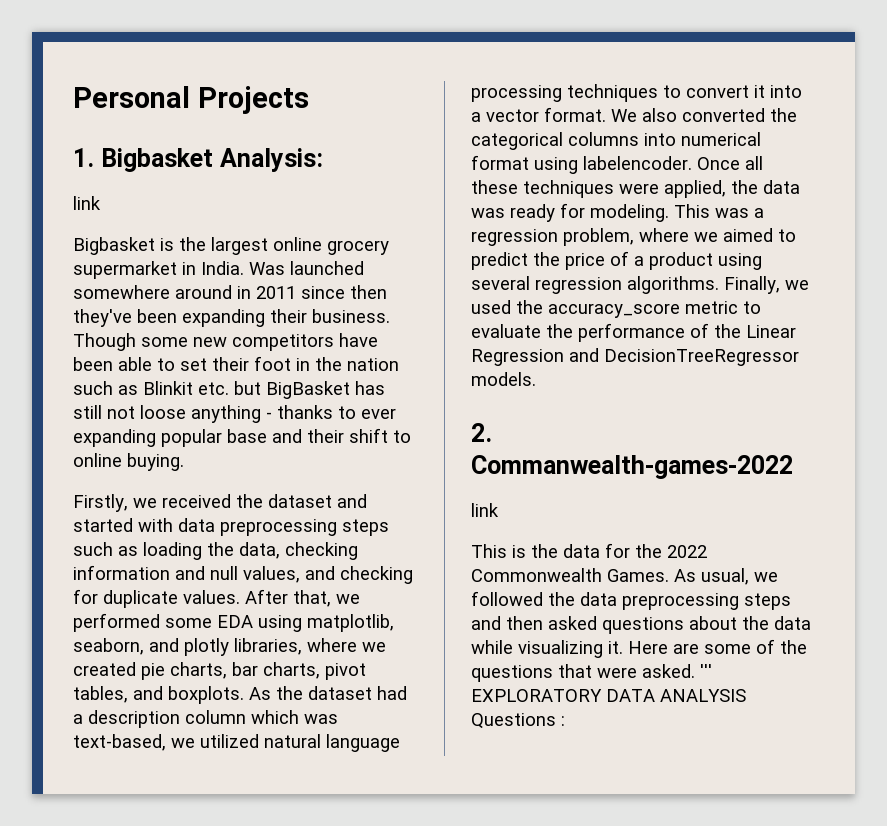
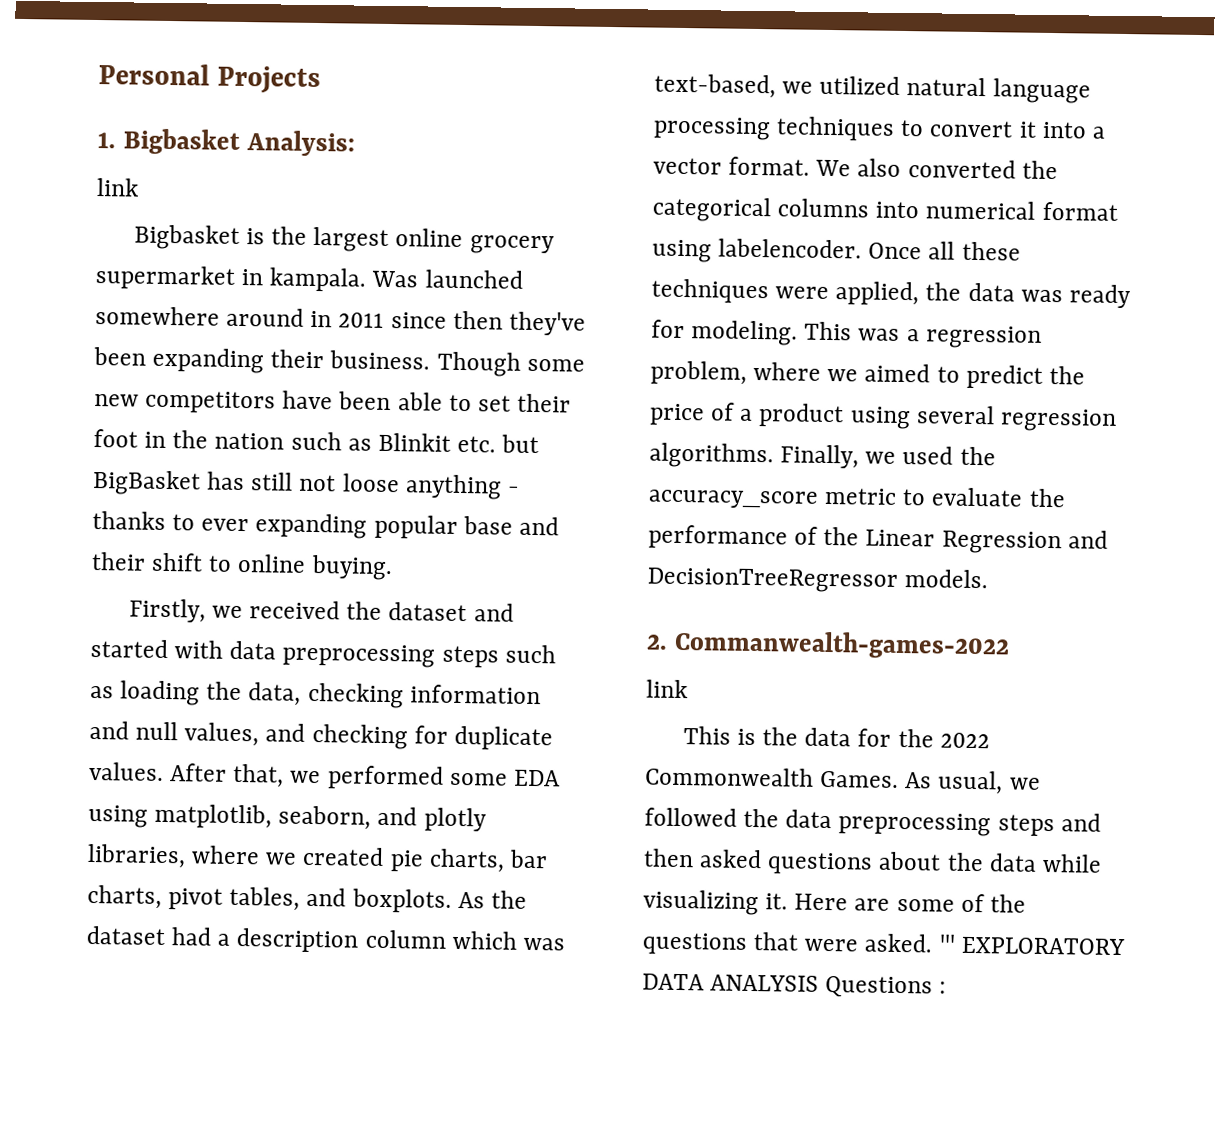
- Bigbasket is the largest online grocery supermarket in India.
+ Bigbasket is the largest online grocery supermarket in kampala.

